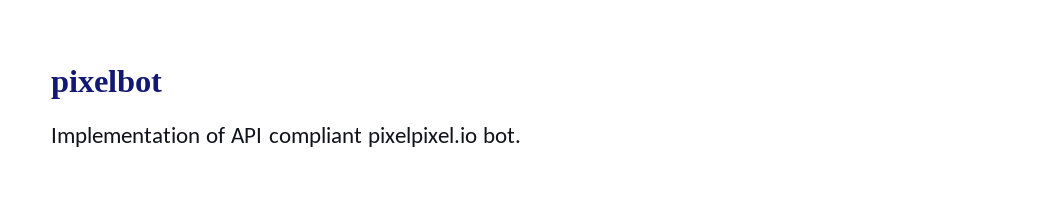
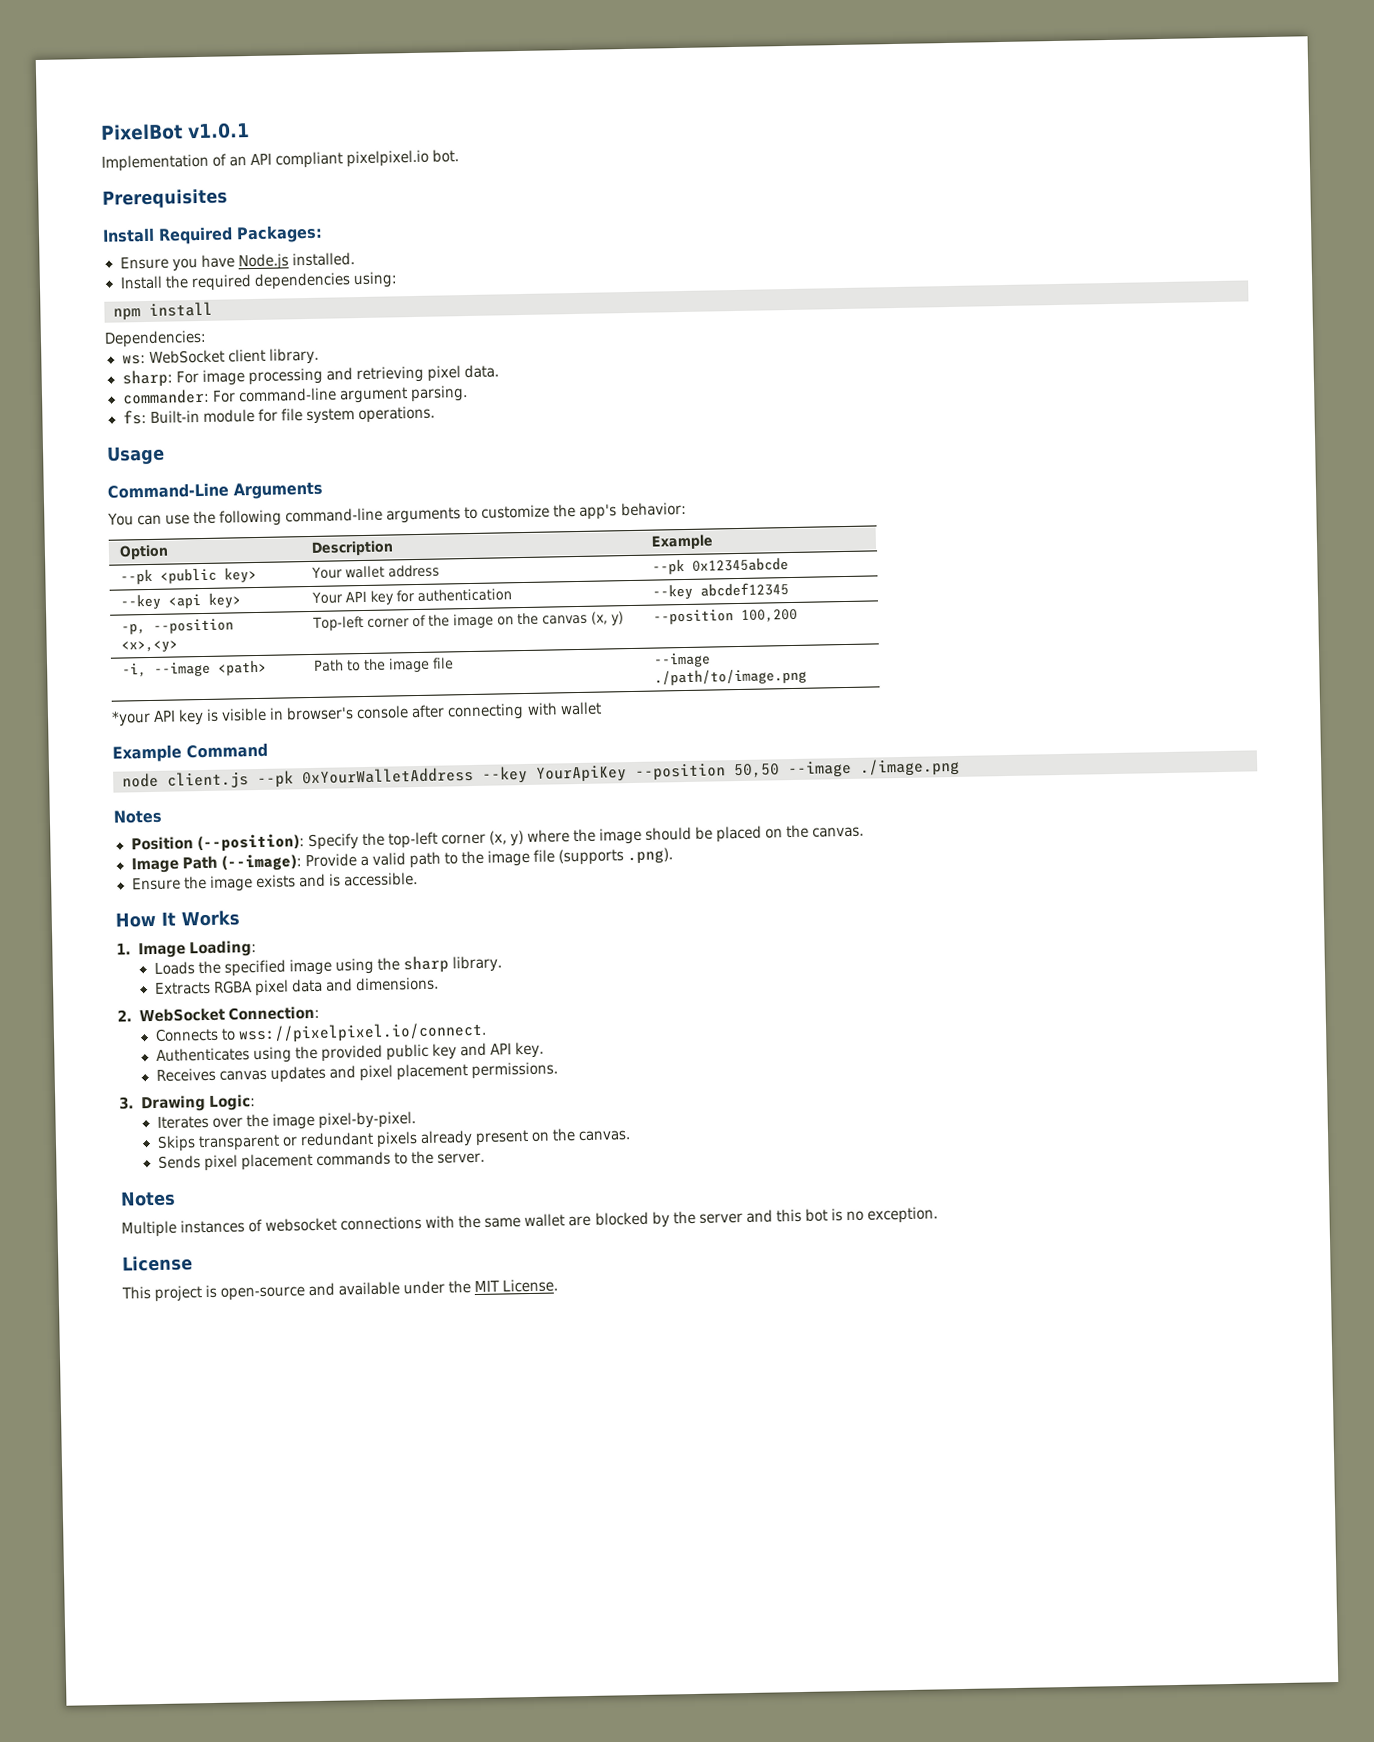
- pixelbot
+ PixelBot v1.0.1
- Implementation of API compliant pixelpixel.io bot.
+ Implementation of an API compliant pixelpixel.io bot.
+ Prerequisites
+ Install Required Packages:
+ Ensure you have Node.js installed.
+ Install the required dependencies using:
+ npm install
+ Dependencies:
+ ws: WebSocket client library.
+ sharp: For image processing and retrieving pixel data.
+ commander: For command-line argument parsing.
+ fs: Built-in module for file system operations.
+ Usage
+ Command-Line Arguments
+ You can use the following command-line arguments to customize the app's behavior:
+ Option | Description | Example
+ --pk <public key> | Your wallet address | --pk 0x12345abcde
+ --key <api key> | Your API key for authentication | --key abcdef12345
+ -p, --position <x>,<y> | Top-left corner of the image on the canvas (x, y) | --position 100,200
+ -i, --image <path> | Path to the image file | --image ./path/to/image.png
+ *your API key is visible in browser's console after connecting with wallet
+ Example Command
+ node client.js --pk 0xYourWalletAddress --key YourApiKey --position 50,50 --image ./image.png
+ Notes
+ Position (--position): Specify the top-left corner (x, y) where the image should be placed on the canvas.
+ Image Path (--image): Provide a valid path to the image file (supports .png).
+ Ensure the image exists and is accessible.
+ How It Works
+ 1. Image Loading:
+ Loads the specified image using the sharp library.
+ Extracts RGBA pixel data and dimensions.
+ 2. WebSocket Connection:
+ Connects to wss://pixelpixel.io/connect.
+ Authenticates using the provided public key and API key.
+ Receives canvas updates and pixel placement permissions.
+ 3. Drawing Logic:
+ Iterates over the image pixel-by-pixel.
+ Skips transparent or redundant pixels already present on the canvas.
+ Sends pixel placement commands to the server.
+ Notes
+ Multiple instances of websocket connections with the same wallet are blocked by the server and this bot is no exception.
+ License
+ This project is open-source and available under the MIT License.

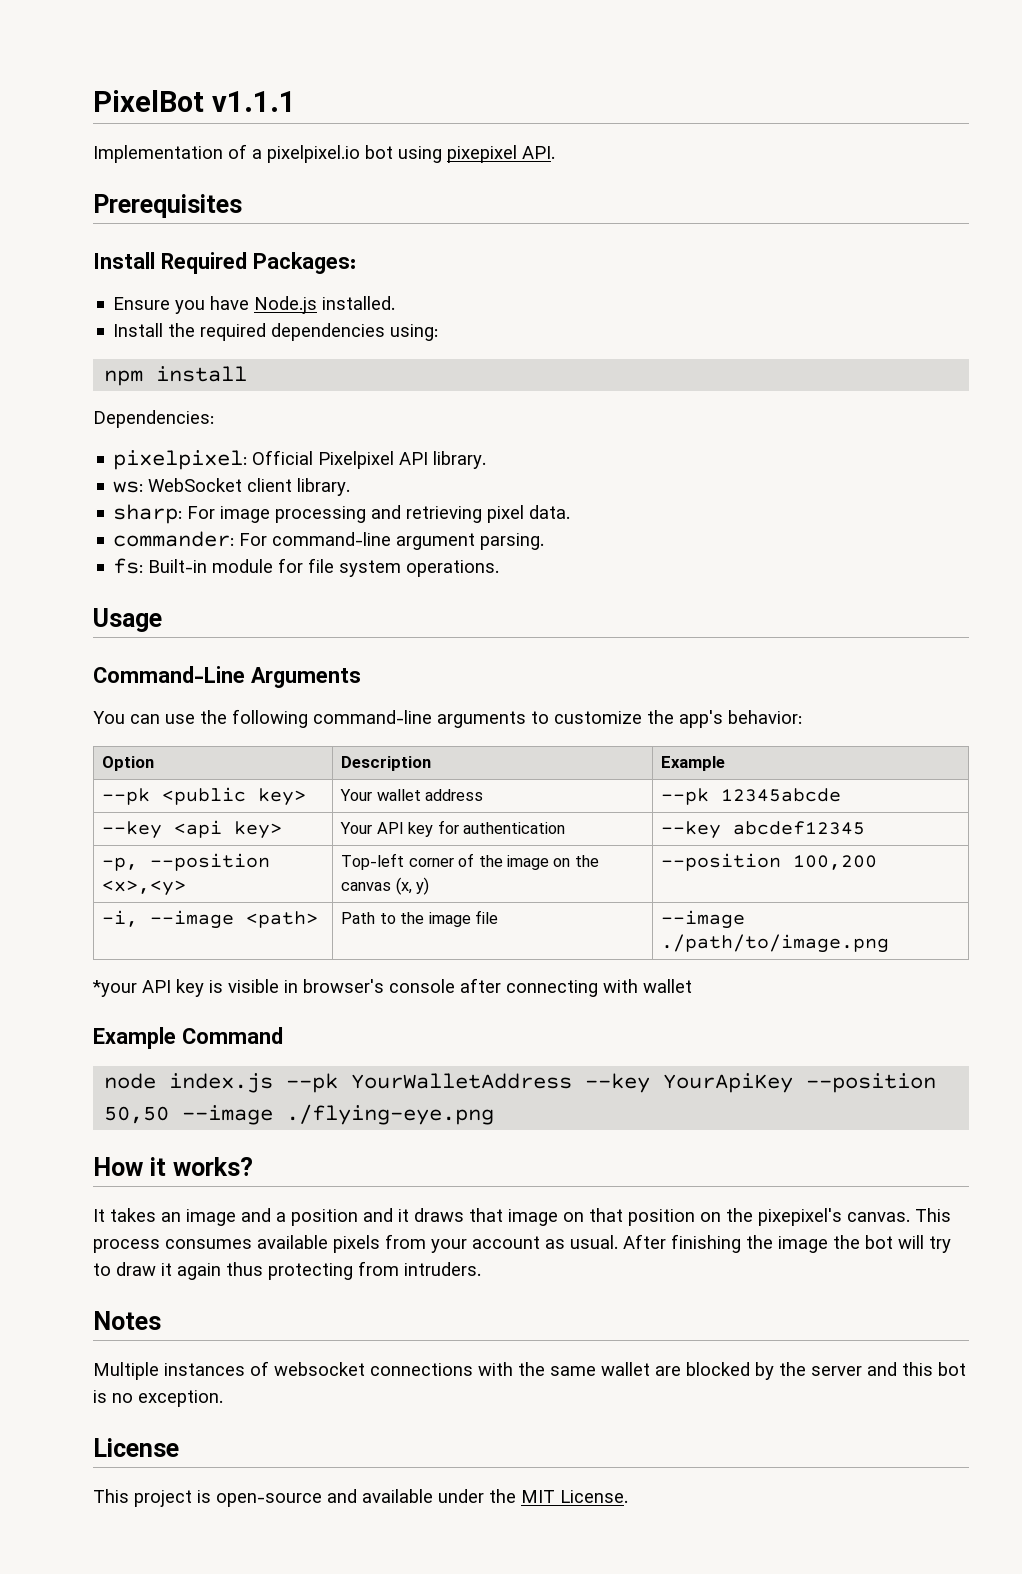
- PixelBot v1.0.1
+ PixelBot v1.1.1
- Implementation of an API compliant pixelpixel.io bot.
+ Implementation of a pixelpixel.io bot using pixepixel API.
+ pixelpixel: Official Pixelpixel API library.
- --pk <public key> | Your wallet address | --pk 0x12345abcde
+ --pk <public key> | Your wallet address | --pk 12345abcde
- node client.js --pk 0xYourWalletAddress --key YourApiKey --position 50,50 --image ./image.png
- Notes
- Position (--position): Specify the top-left corner (x, y) where the image should be placed on the canvas.
- Image Path (--image): Provide a valid path to the image file (supports .png).
- Ensure the image exists and is accessible.
- How It Works
- 1. Image Loading:
- Loads the specified image using the sharp library.
- Extracts RGBA pixel data and dimensions.
- 2. WebSocket Connection:
- Connects to wss://pixelpixel.io/connect.
- Authenticates using the provided public key and API key.
- Receives canvas updates and pixel placement permissions.
- 3. Drawing Logic:
- Iterates over the image pixel-by-pixel.
- Skips transparent or redundant pixels already present on the canvas.
- Sends pixel placement commands to the server.
+ node index.js --pk YourWalletAddress --key YourApiKey --position 50,50 --image ./flying-eye.png
+ How it works?
+ It takes an image and a position and it draws that image on that position on the pixepixel's canvas. This process consumes available pixels from your account as usual. After finishing the image the bot will try to draw it again thus protecting from intruders.

